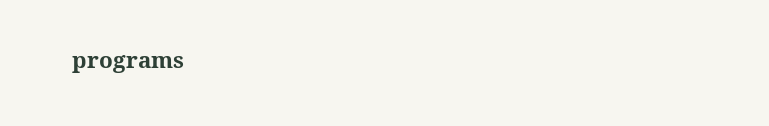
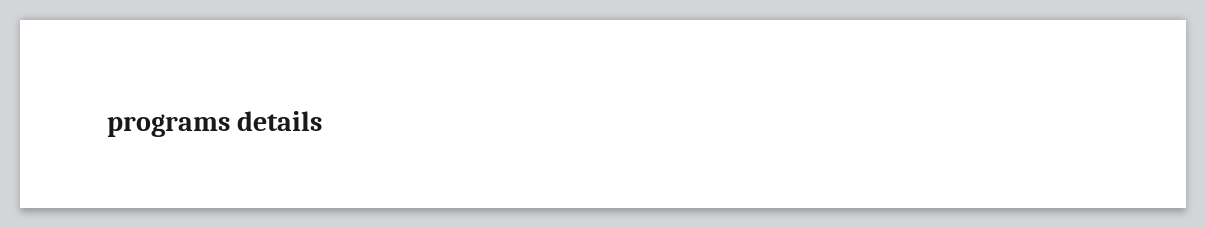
- programs
+ programs details

